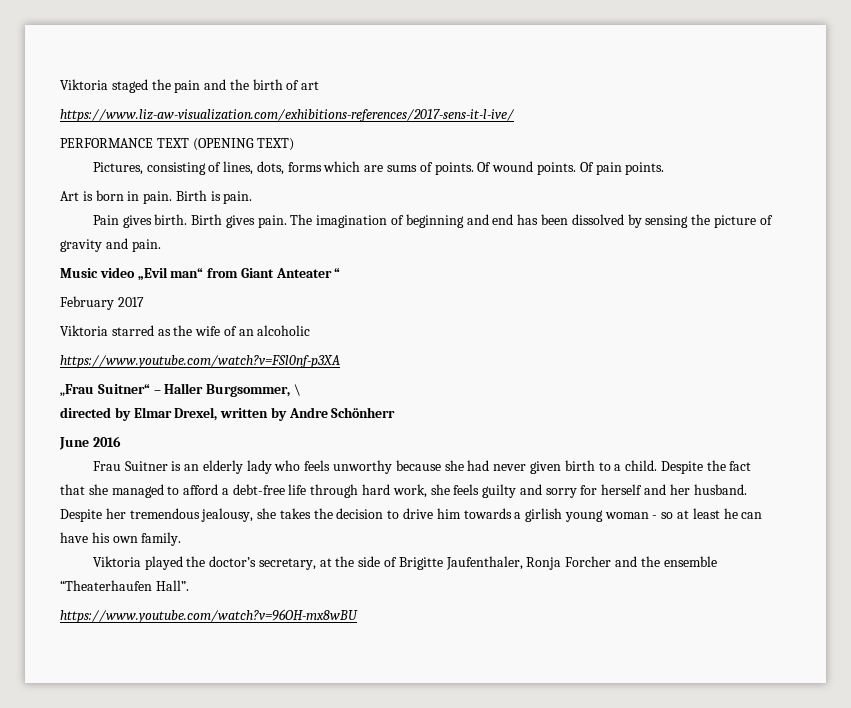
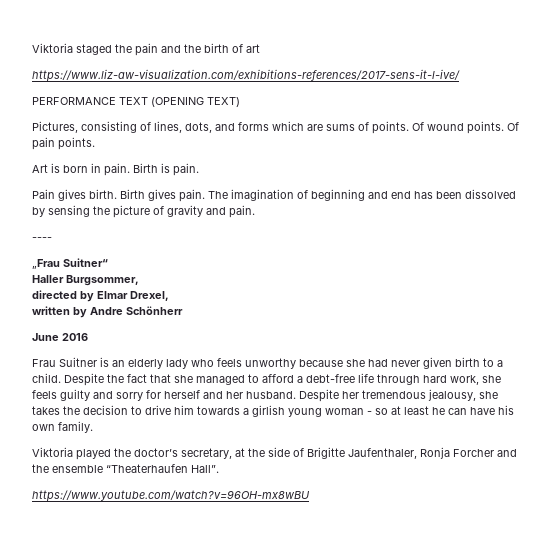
- Pictures, consisting of lines, dots, forms which are sums of points.
+ Pictures, consisting of lines, dots, and forms which are sums of points.
- Music video „Evil man“ from Giant Anteater “
- February 2017
- Viktoria starred as the wife of an alcoholic
- https://www.youtube.com/watch?v=FSl0nf-p3XA
+ ----
- „Frau Suitner“ – Haller Burgsommer, \
+ „Frau Suitner“
+ Haller Burgsommer,
- directed by Elmar Drexel, written by Andre Schönherr
+ directed by Elmar Drexel,
+ written by Andre Schönherr

